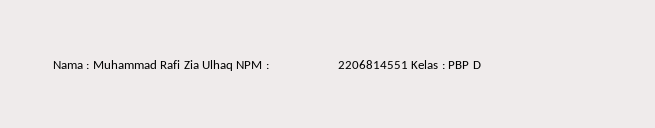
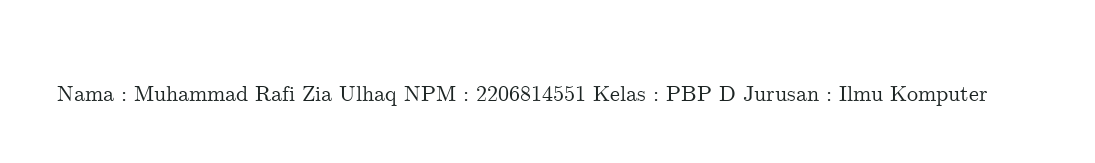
- Nama : Muhammad Rafi Zia Ulhaq NPM : 2206814551 Kelas : PBP D
+ Nama : Muhammad Rafi Zia Ulhaq NPM : 2206814551 Kelas : PBP D Jurusan : Ilmu Komputer

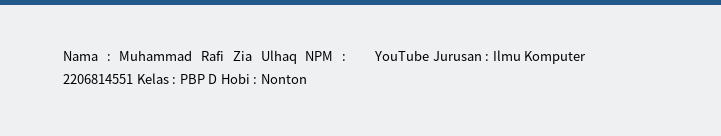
- Nama : Muhammad Rafi Zia Ulhaq NPM : 2206814551 Kelas : PBP D Jurusan : Ilmu Komputer
+ Nama : Muhammad Rafi Zia Ulhaq NPM : 2206814551 Kelas : PBP D Hobi : Nonton YouTube Jurusan : Ilmu Komputer

